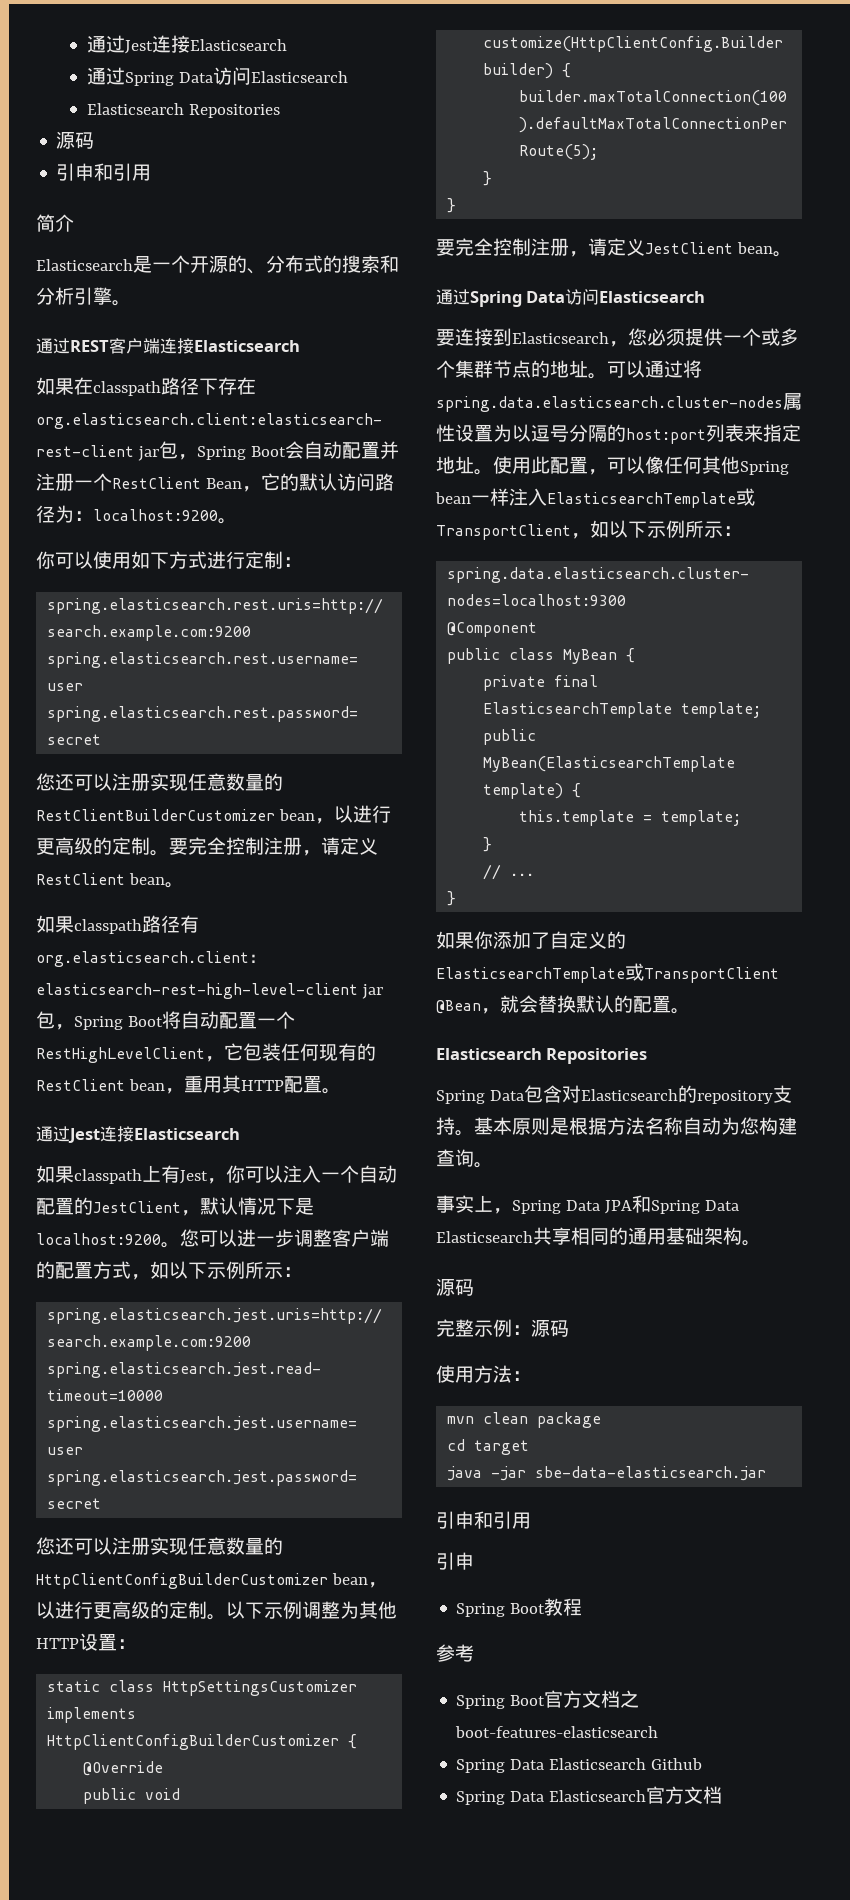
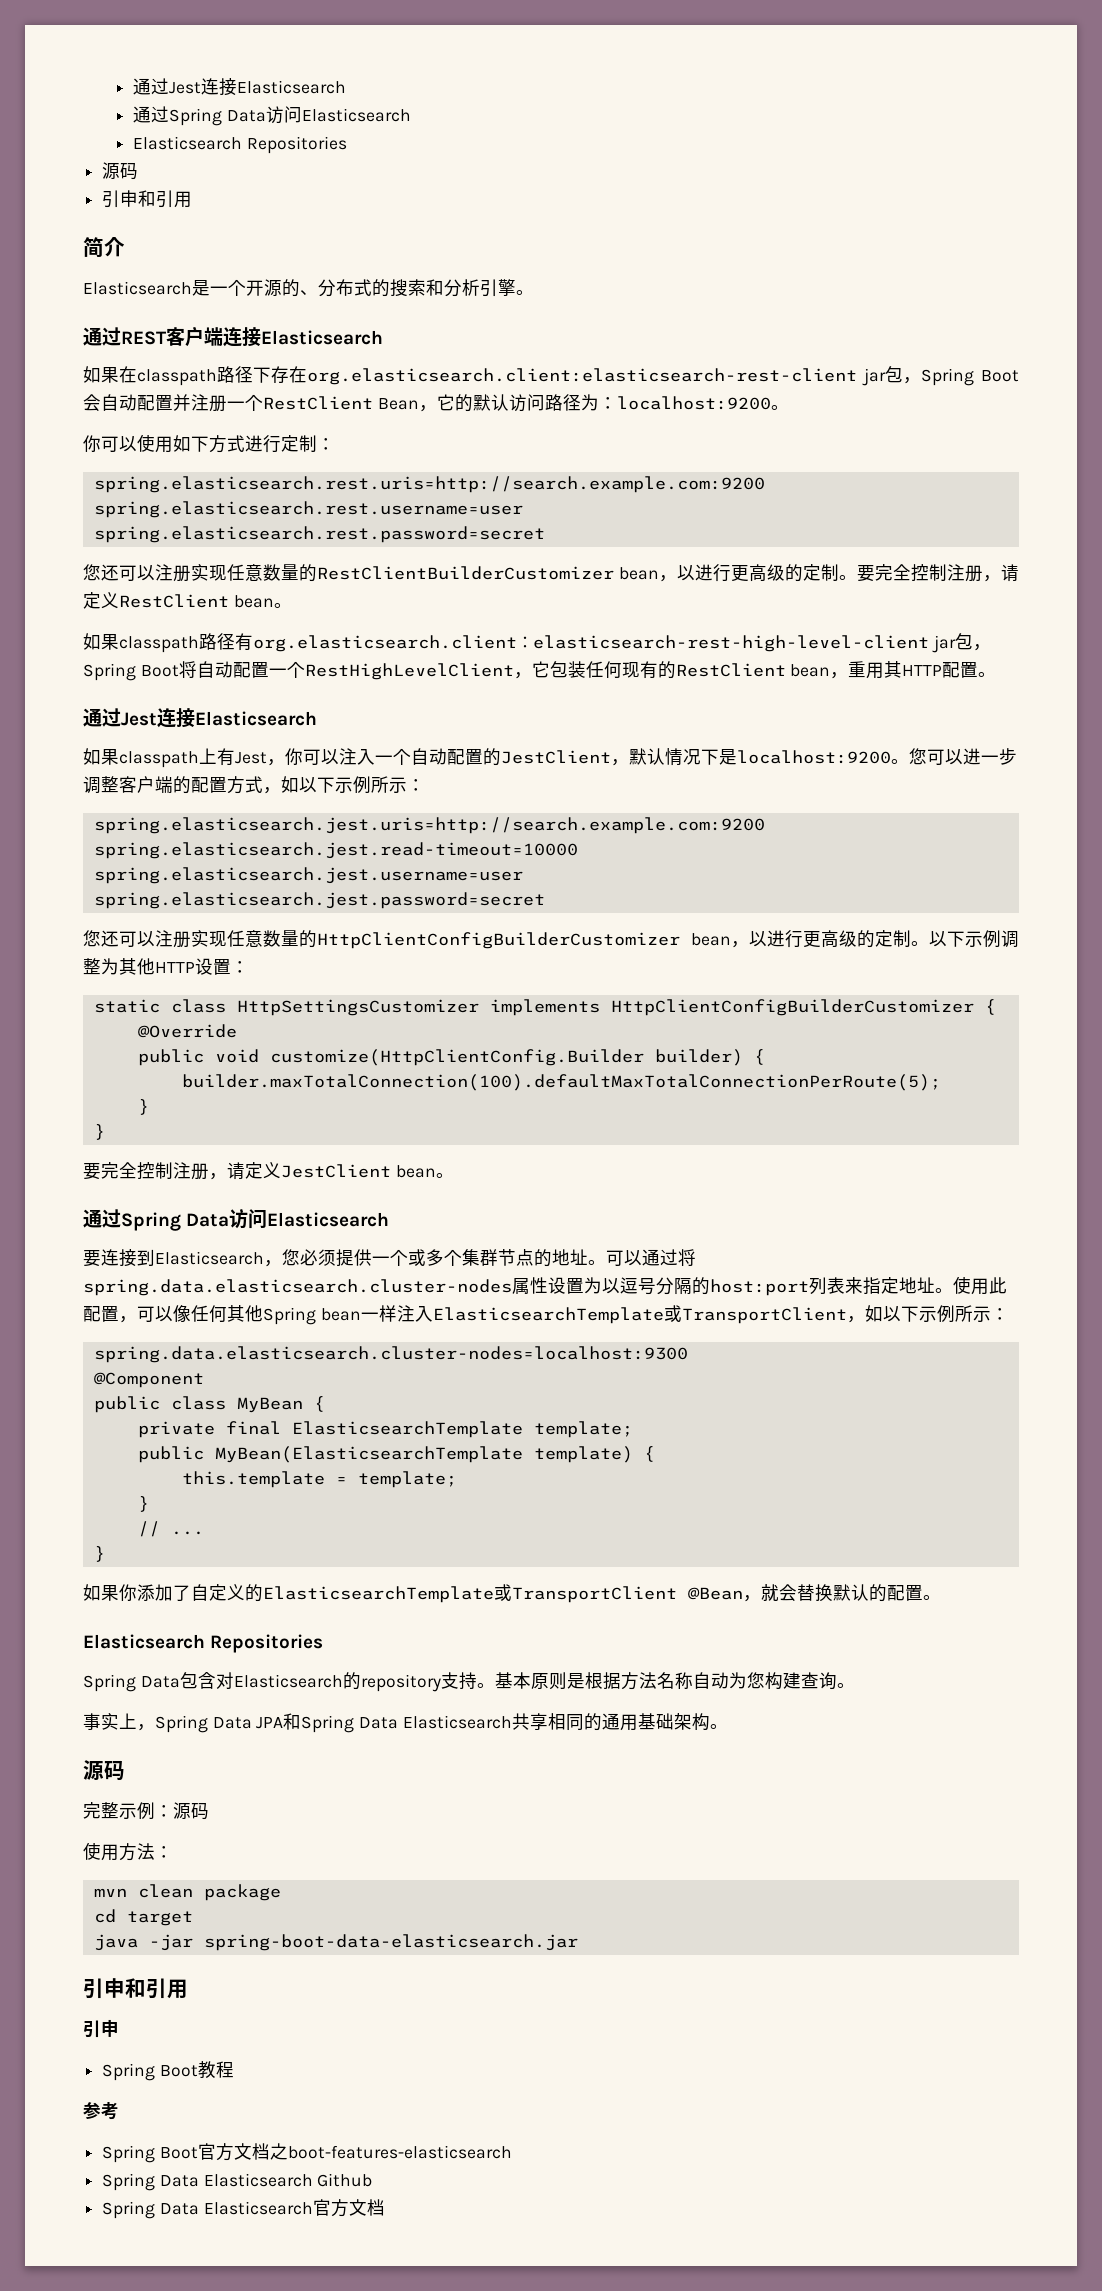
- java -jar sbe-data-elasticsearch.jar
+ java -jar spring-boot-data-elasticsearch.jar

